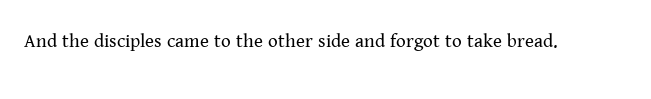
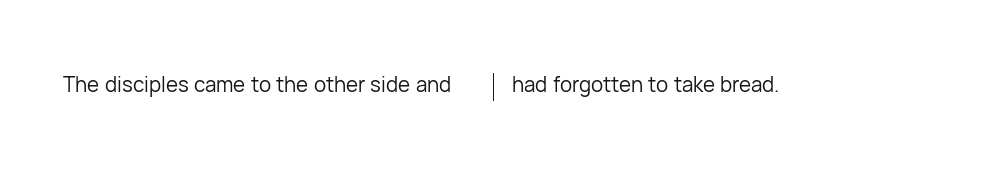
- And the disciples came to the other side and forgot to take bread.
+ The disciples came to the other side and had forgotten to take bread.

